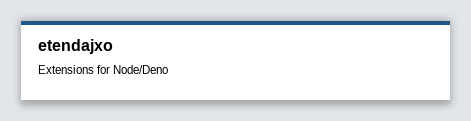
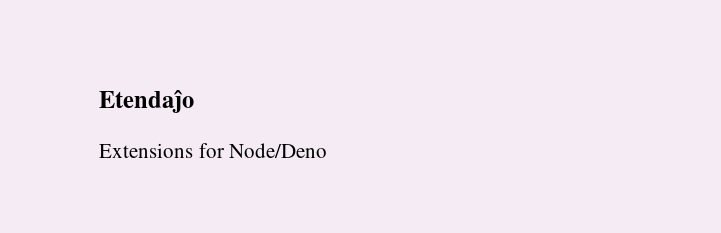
- etendajxo
+ Etendaĵo

